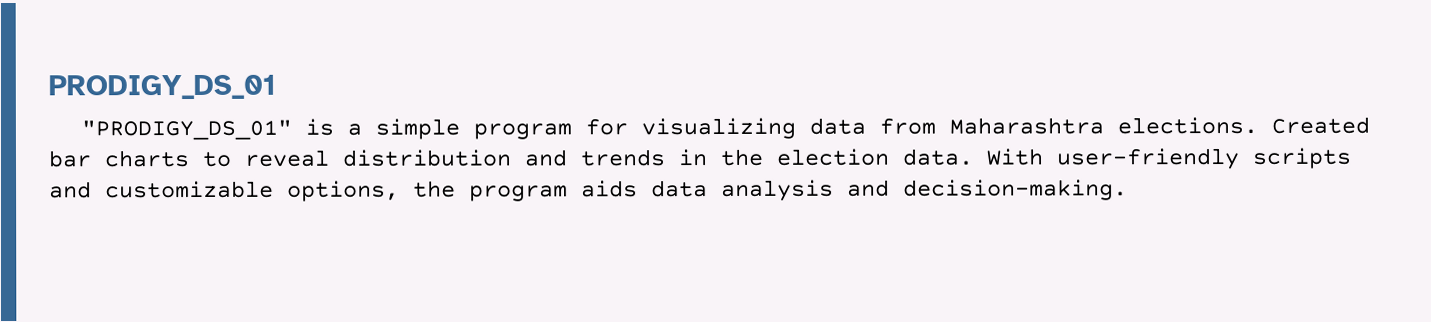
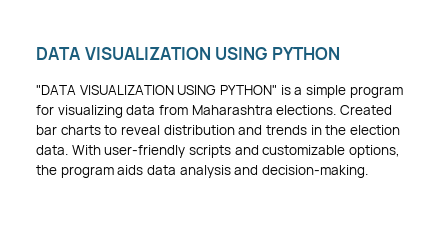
- PRODIGY_DS_01
- "PRODIGY_DS_01" is a simple program for visualizing data from Maharashtra elections.
+ DATA VISUALIZATION USING PYTHON
+ "DATA VISUALIZATION USING PYTHON" is a simple program for visualizing data from Maharashtra elections.

